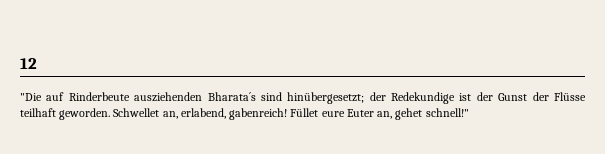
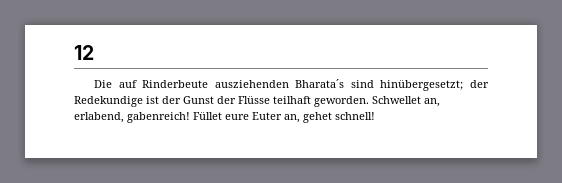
- "Die auf Rinderbeute ausziehenden Bharata´s sind hinübergesetzt; der Redekundige ist der Gunst der Flüsse teilhaft geworden.
+ Die auf Rinderbeute ausziehenden Bharata´s sind hinübergesetzt; der Redekundige ist der Gunst der Flüsse teilhaft geworden.
- Füllet eure Euter an, gehet schnell!"
+ Füllet eure Euter an, gehet schnell!

